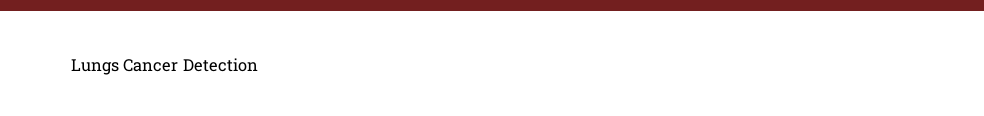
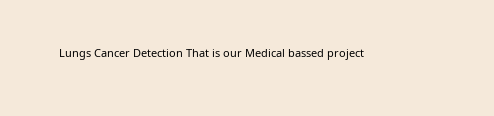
- Lungs Cancer Detection
+ Lungs Cancer Detection That is our Medical bassed project

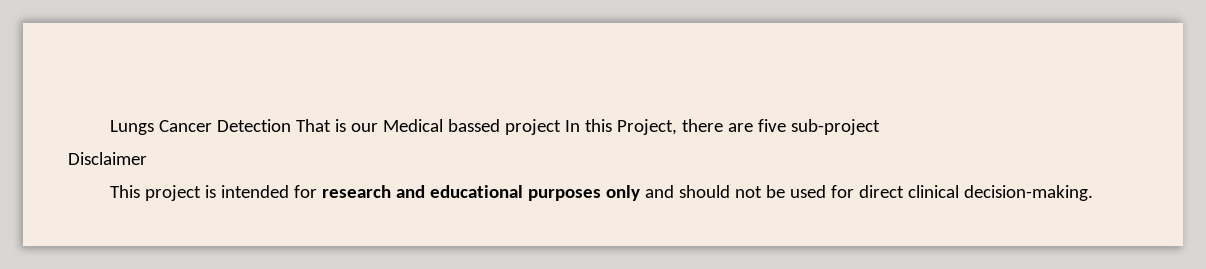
- Lungs Cancer Detection That is our Medical bassed project
+ Lungs Cancer Detection That is our Medical bassed project In this Project, there are five sub-project
+ Disclaimer
+ This project is intended for research and educational purposes only and should not be used for direct clinical decision-making.

